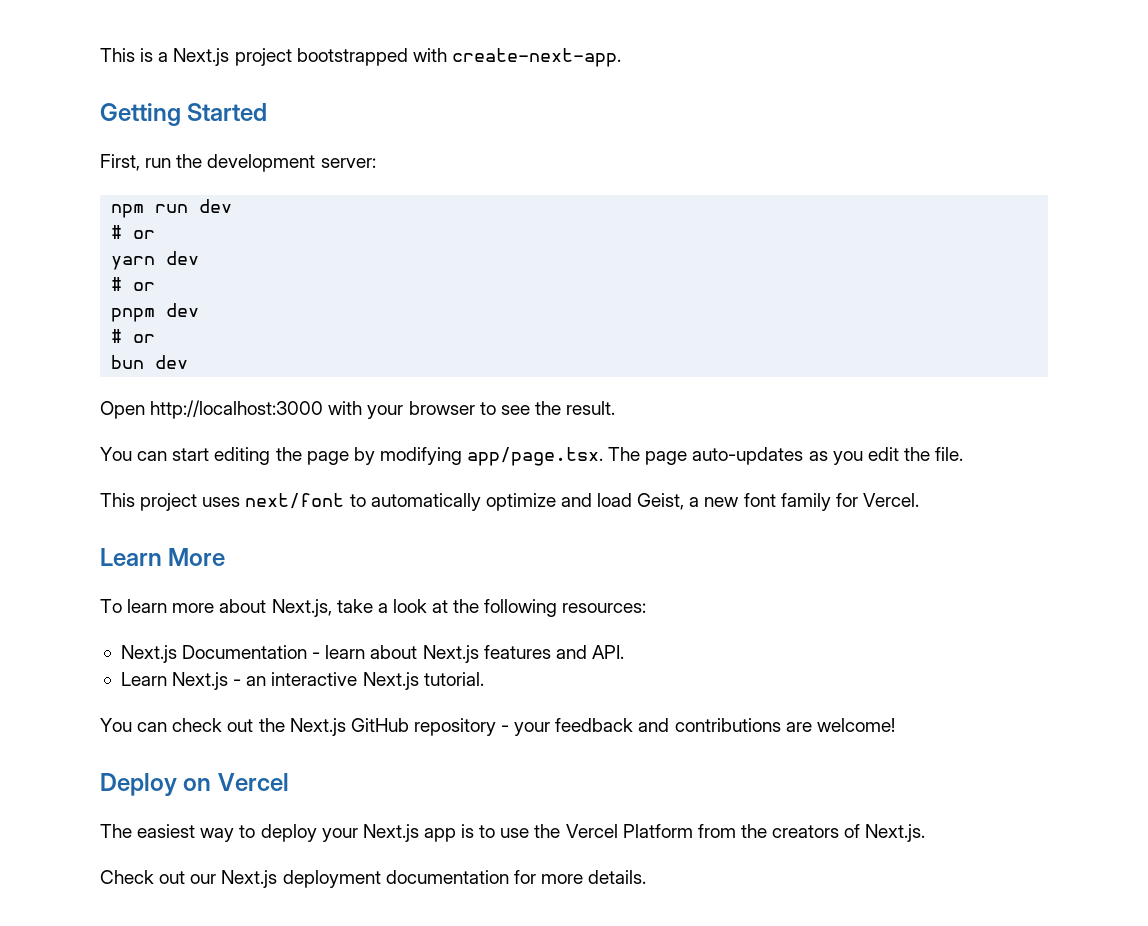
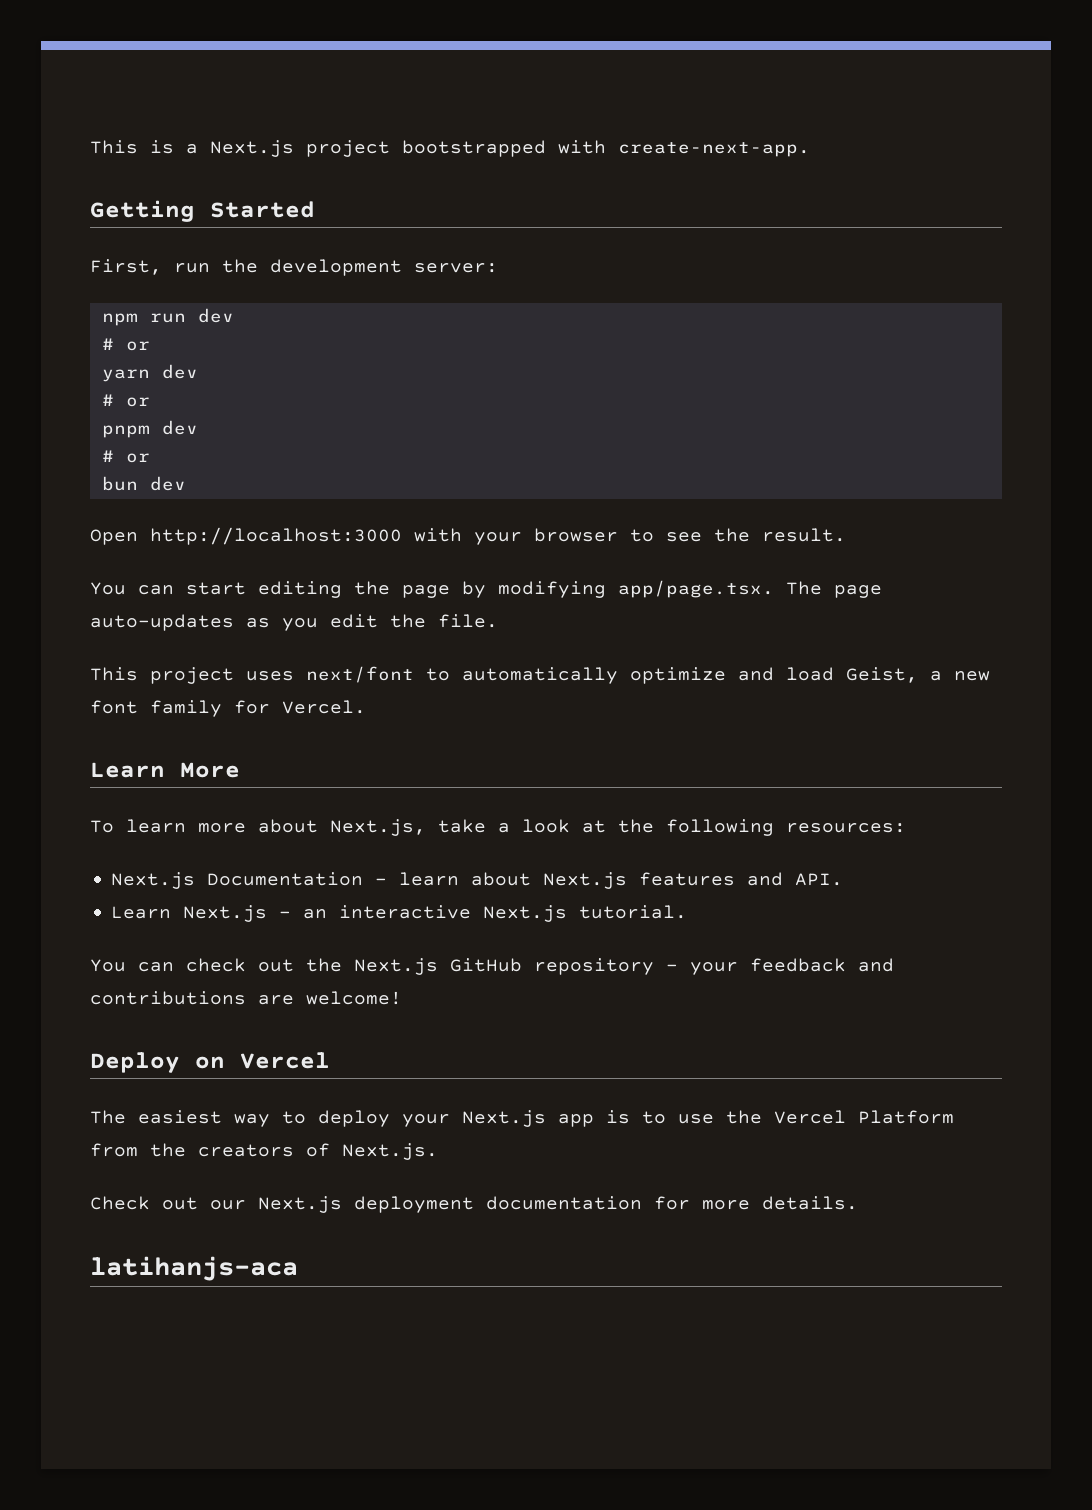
+ latihanjs-aca

